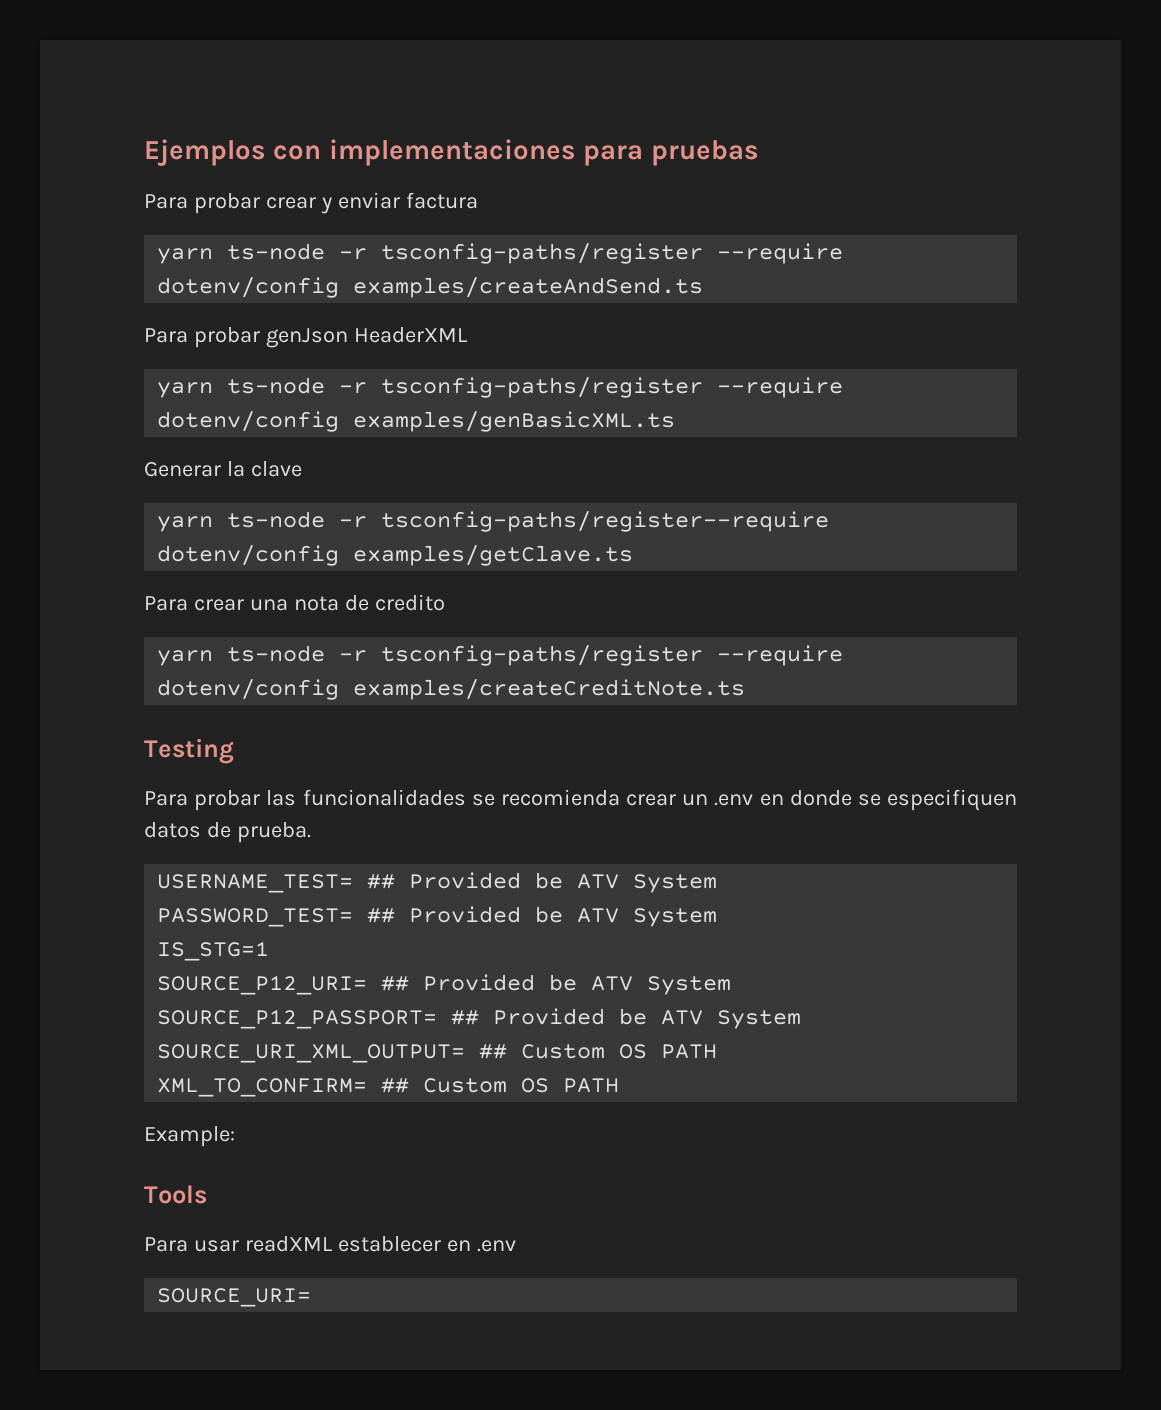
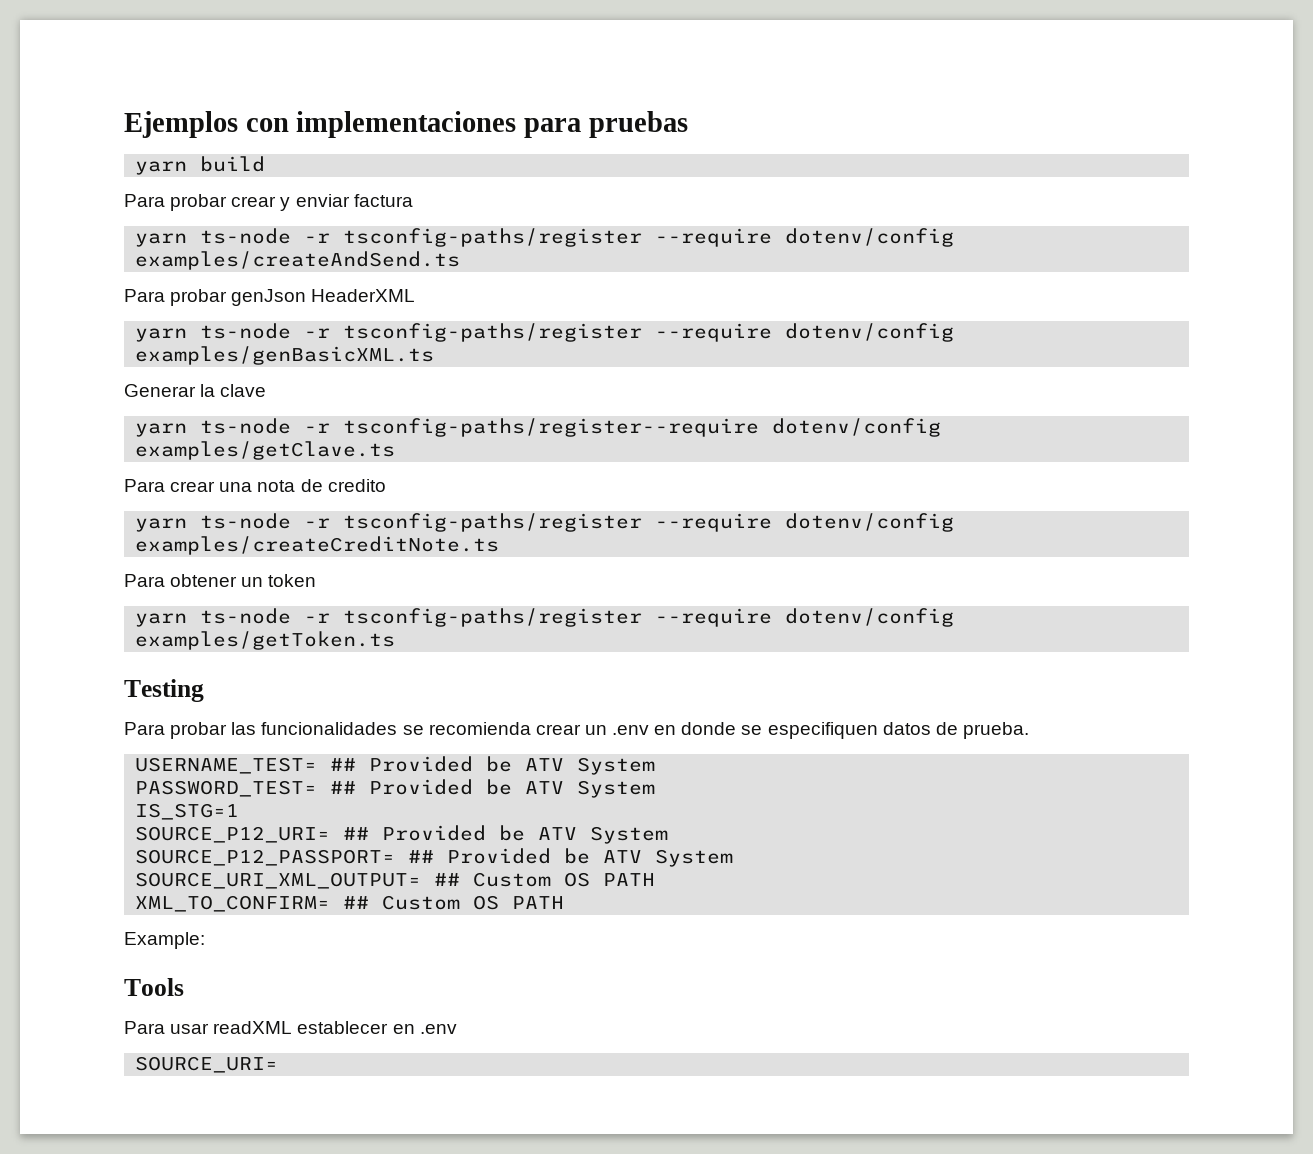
+ yarn build
+ Para obtener un token
+ yarn ts-node -r tsconfig-paths/register --require dotenv/config examples/getToken.ts

